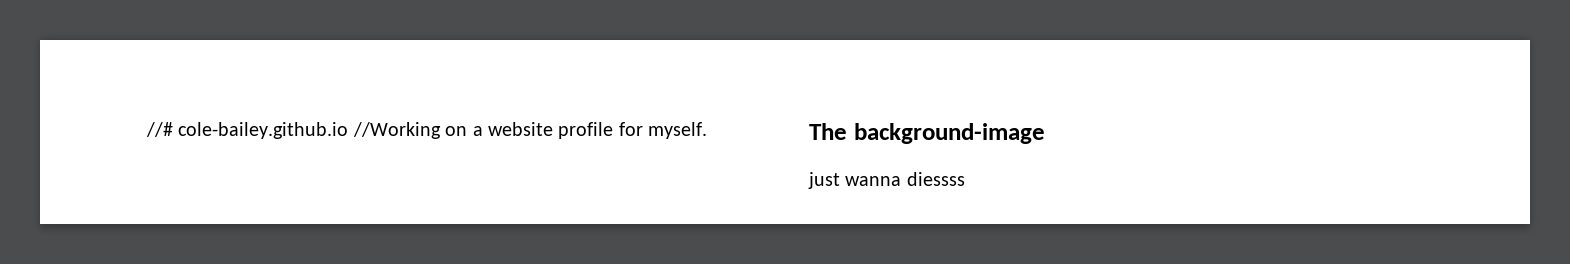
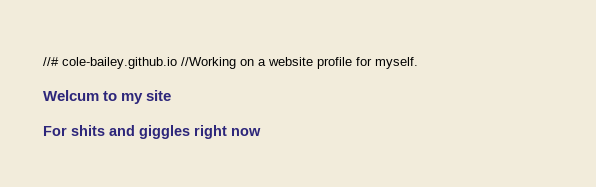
- The background-image
- just wanna diessss
+ Welcum to my site
+ For shits and giggles right now

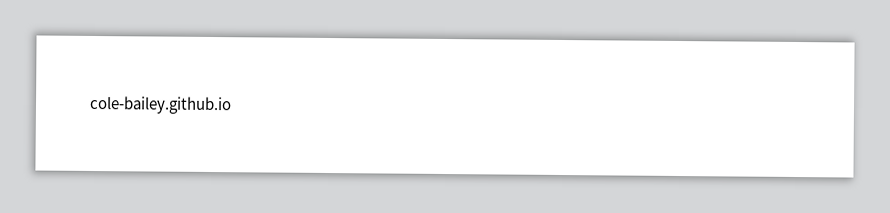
- //# cole-bailey.github.io //Working on a website profile for myself.
- Welcum to my site
- For shits and giggles right now
+ cole-bailey.github.io

